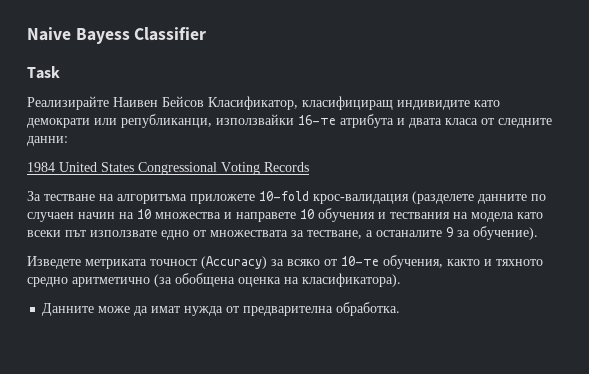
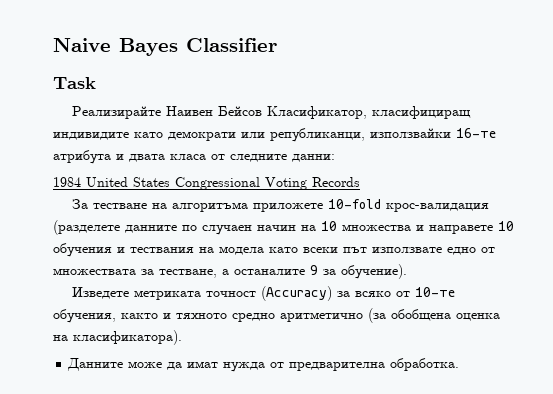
- Naive Bayess Classifier
+ Naive Bayes Classifier

